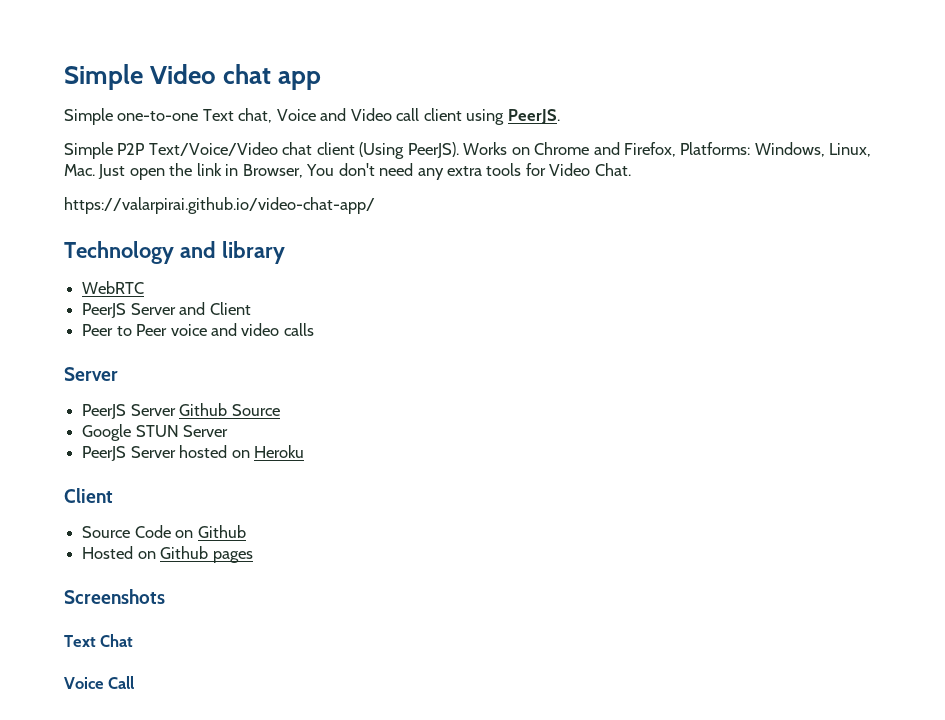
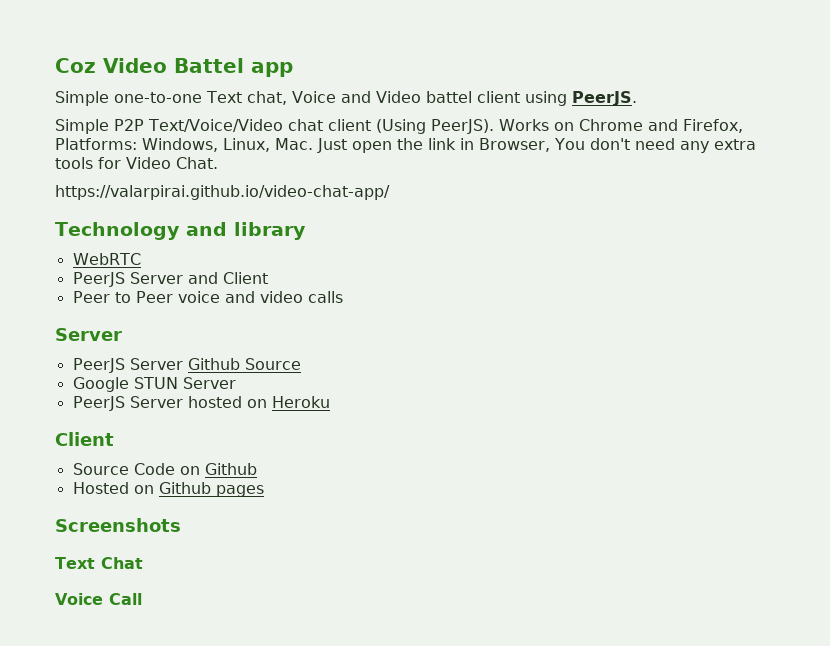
- Simple Video chat app
+ Coz Video Battel app
- Simple one-to-one Text chat, Voice and Video call client using PeerJS.
+ Simple one-to-one Text chat, Voice and Video battel client using PeerJS.

